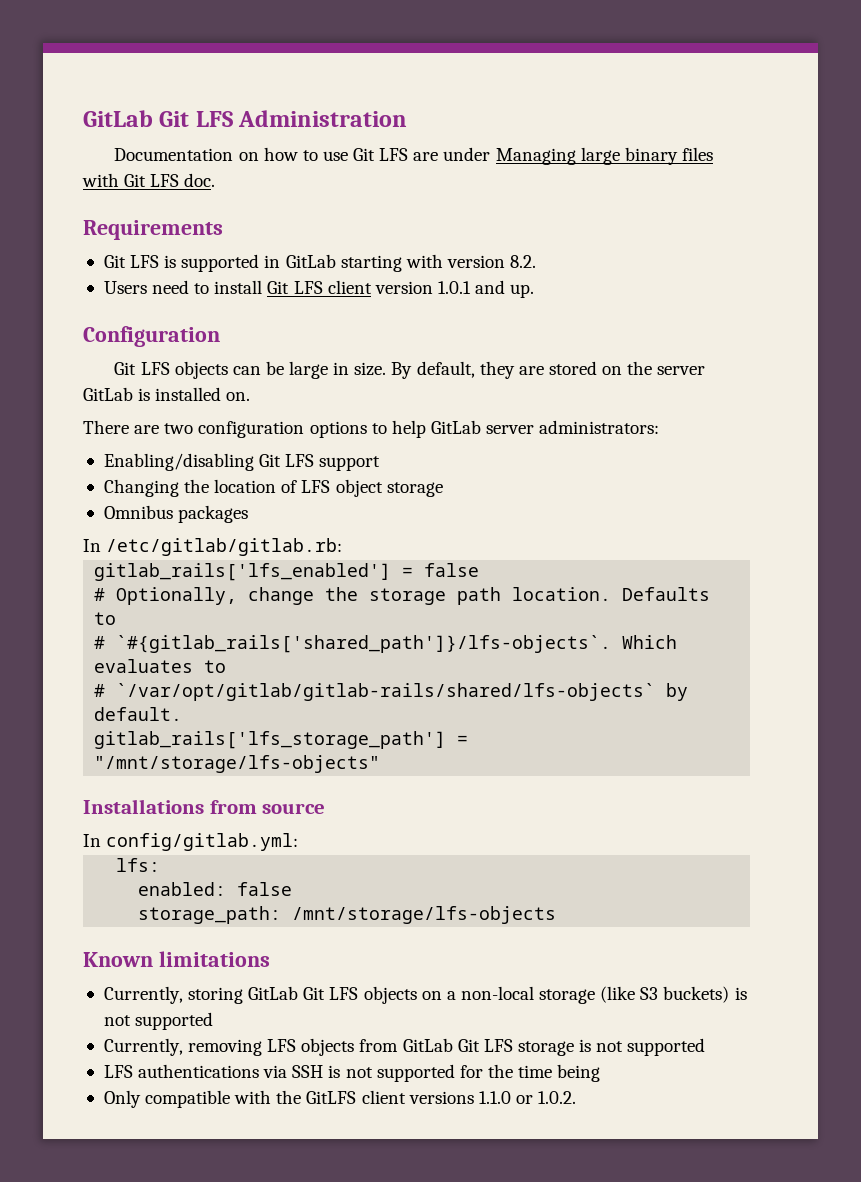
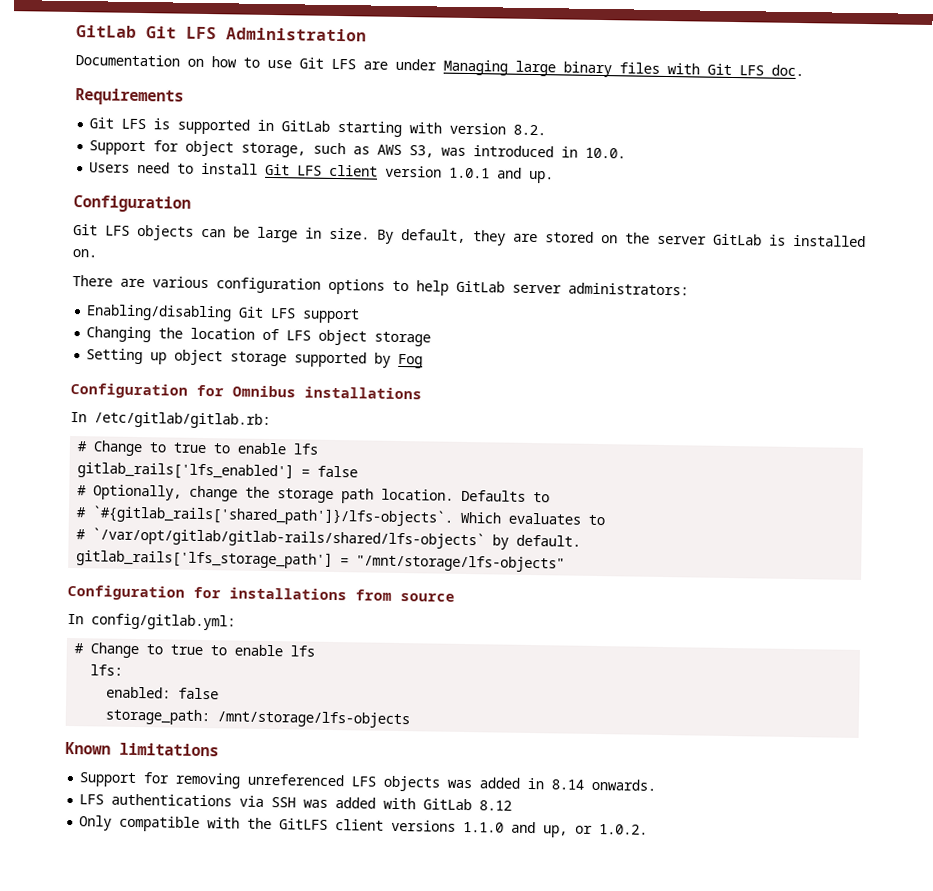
+ Support for object storage, such as AWS S3, was introduced in 10.0.
- There are two configuration options to help GitLab server administrators:
+ There are various configuration options to help GitLab server administrators:
- Omnibus packages
+ Setting up object storage supported by Fog
+ Configuration for Omnibus installations
  In /etc/gitlab/gitlab.rb:
+ # Change to true to enable lfs
- Installations from source
+ Configuration for installations from source
  In config/gitlab.yml:
+ # Change to true to enable lfs
- Currently, storing GitLab Git LFS objects on a non-local storage (like S3 buckets) is not supported
- Currently, removing LFS objects from GitLab Git LFS storage is not supported
- LFS authentications via SSH is not supported for the time being
+ Support for removing unreferenced LFS objects was added in 8.14 onwards.
+ LFS authentications via SSH was added with GitLab 8.12
- Only compatible with the GitLFS client versions 1.1.0 or 1.0.2.
+ Only compatible with the GitLFS client versions 1.1.0 and up, or 1.0.2.

